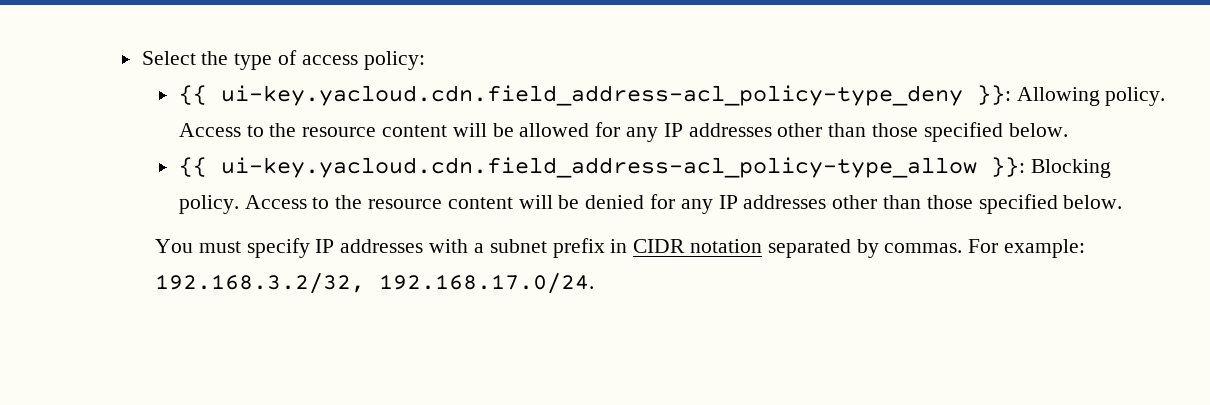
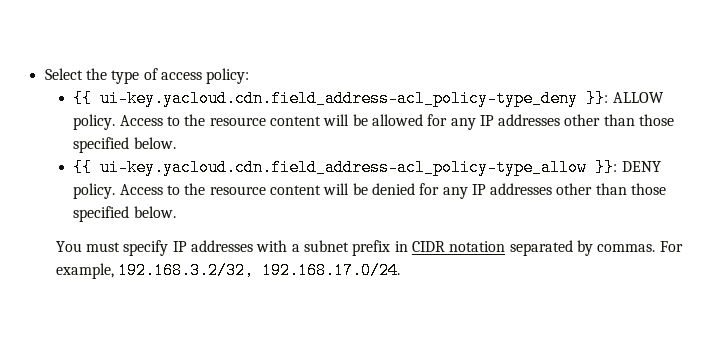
- {{ ui-key.yacloud.cdn.field_address-acl_policy-type_deny }}: Allowing policy.
+ {{ ui-key.yacloud.cdn.field_address-acl_policy-type_deny }}: ALLOW policy.
- {{ ui-key.yacloud.cdn.field_address-acl_policy-type_allow }}: Blocking policy.
+ {{ ui-key.yacloud.cdn.field_address-acl_policy-type_allow }}: DENY policy.
- For example: 192.168.3.2/32, 192.168.17.0/24.
+ For example, 192.168.3.2/32, 192.168.17.0/24.

